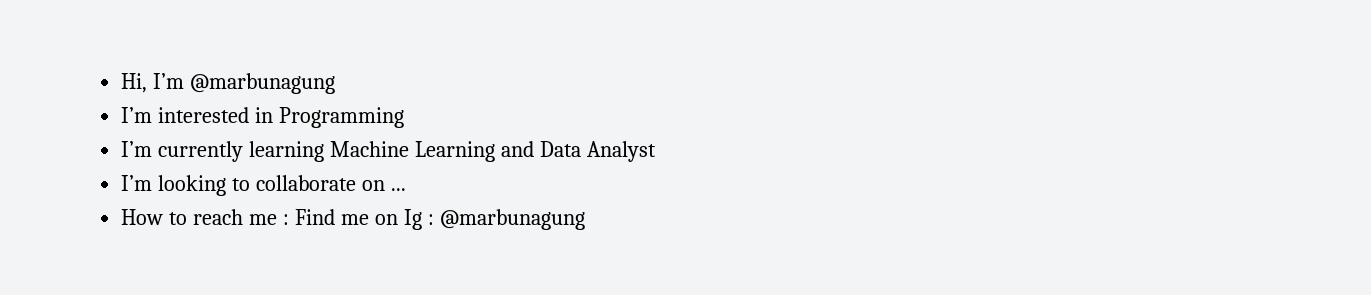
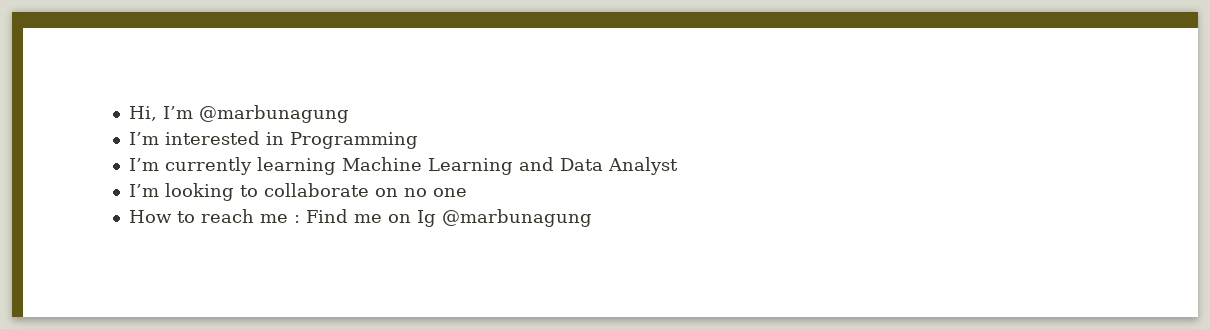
- I’m looking to collaborate on ...
+ I’m looking to collaborate on no one
- How to reach me : Find me on Ig : @marbunagung
+ How to reach me : Find me on Ig @marbunagung

